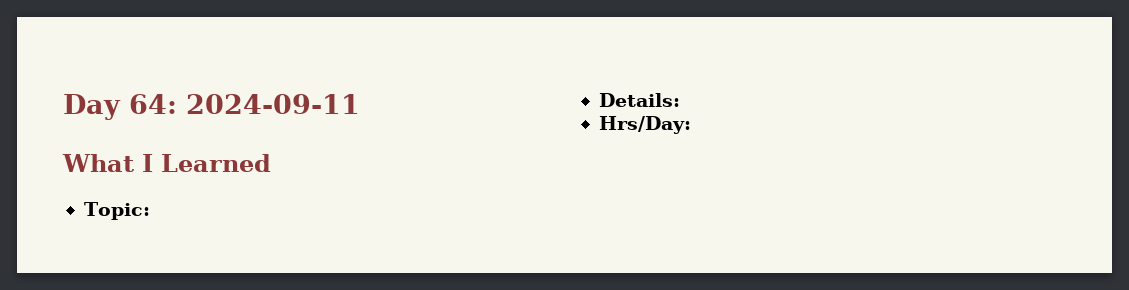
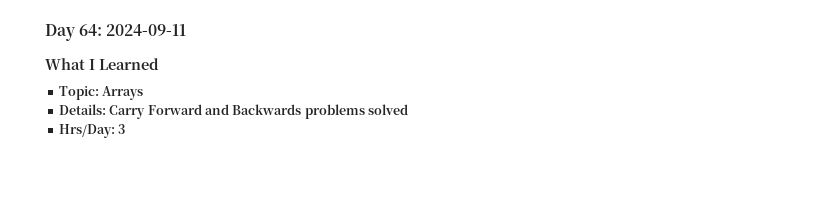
- Topic:
+ Topic: Arrays
- Details:
+ Details: Carry Forward and Backwards problems solved
- Hrs/Day:
+ Hrs/Day: 3

